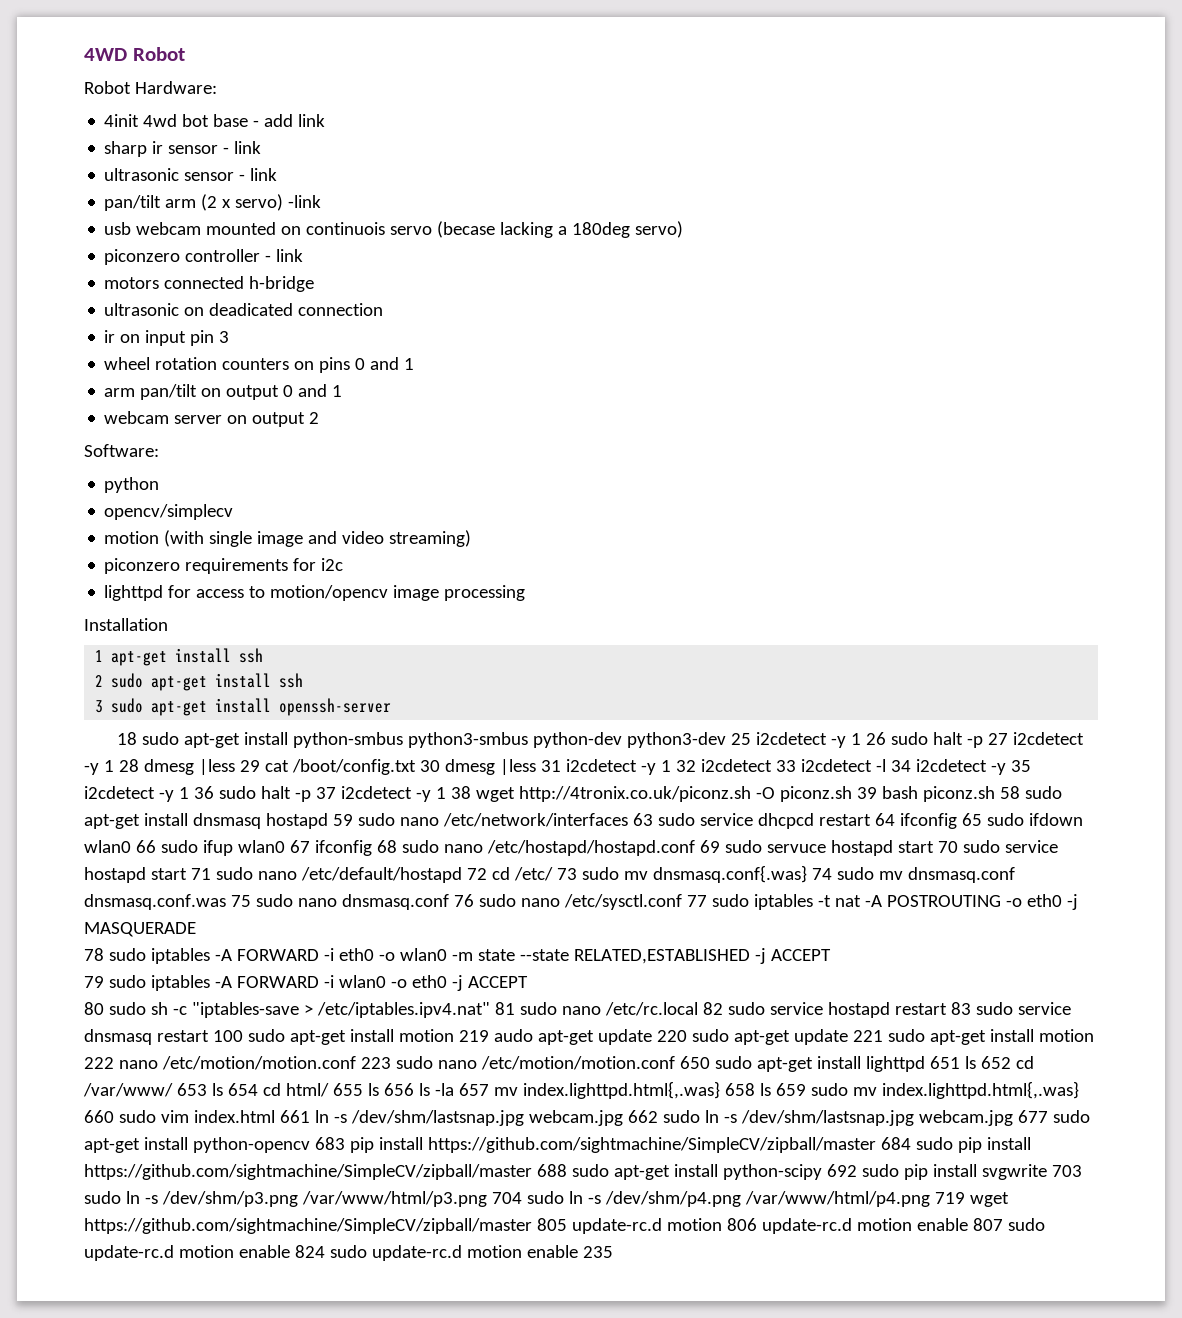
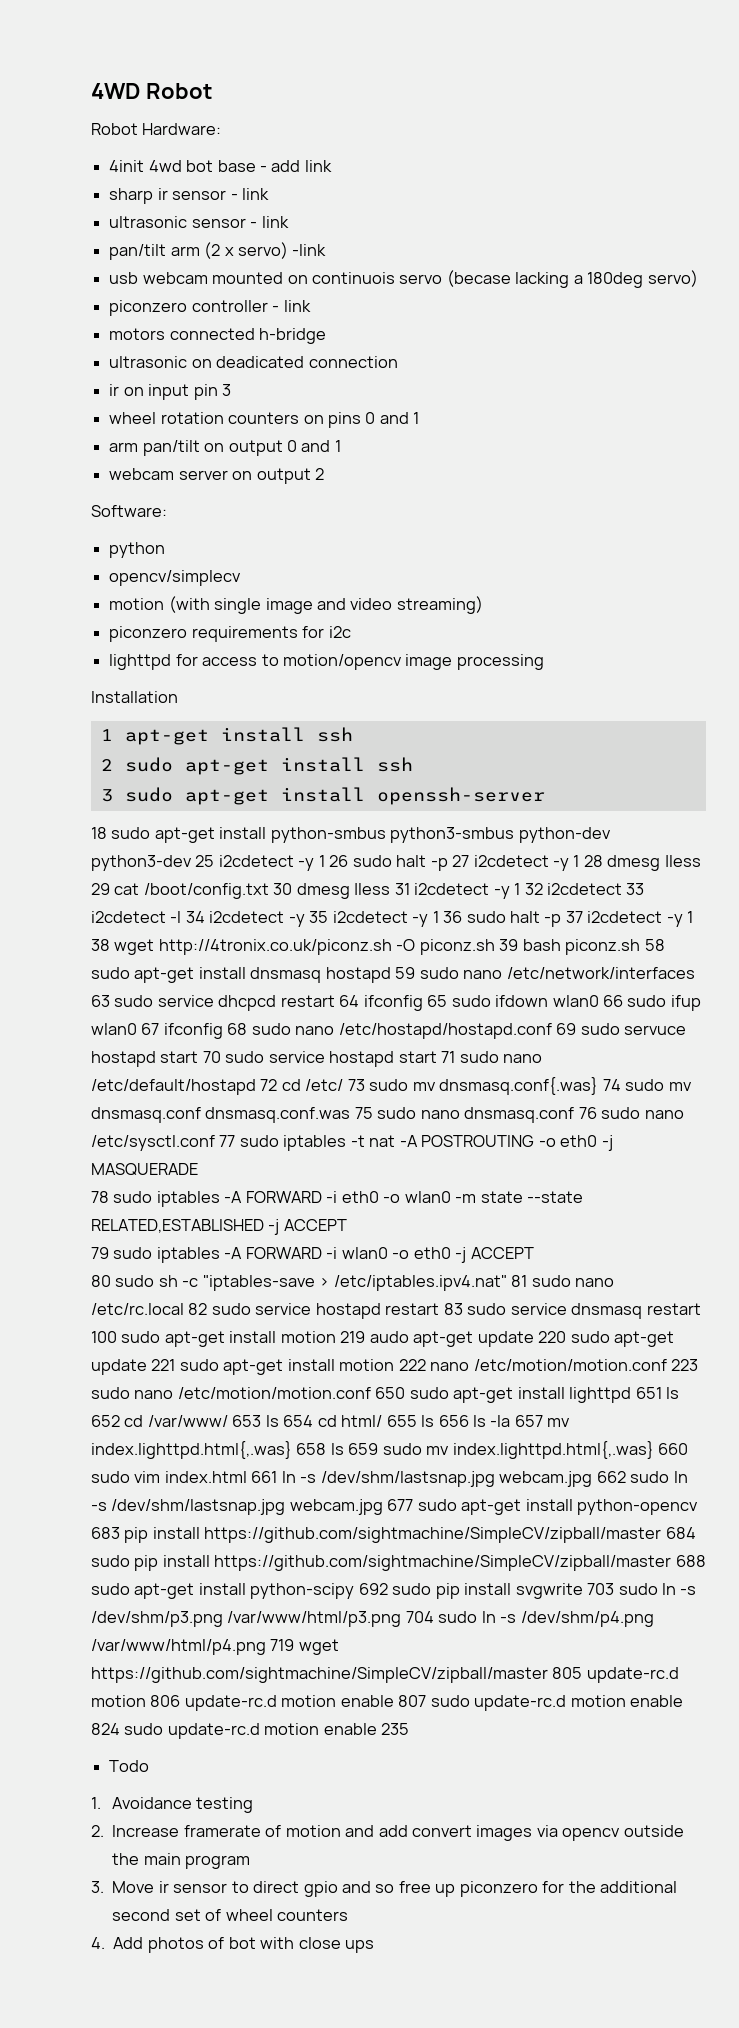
+ Todo
+ 1. Avoidance testing
+ 2. Increase framerate of motion and add convert images via opencv outside the main program
+ 3. Move ir sensor to direct gpio and so free up piconzero for the additional second set of wheel counters
+ 4. Add photos of bot with close ups

